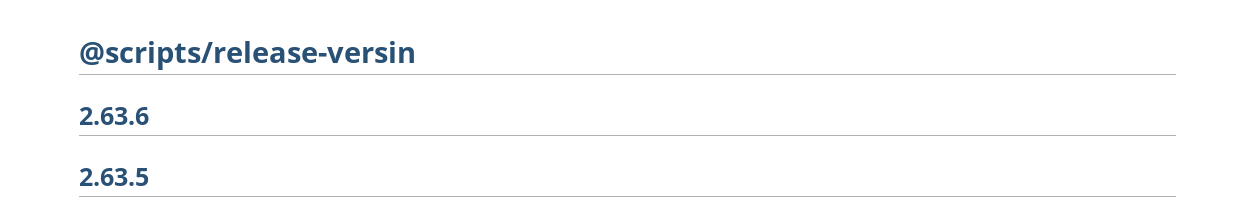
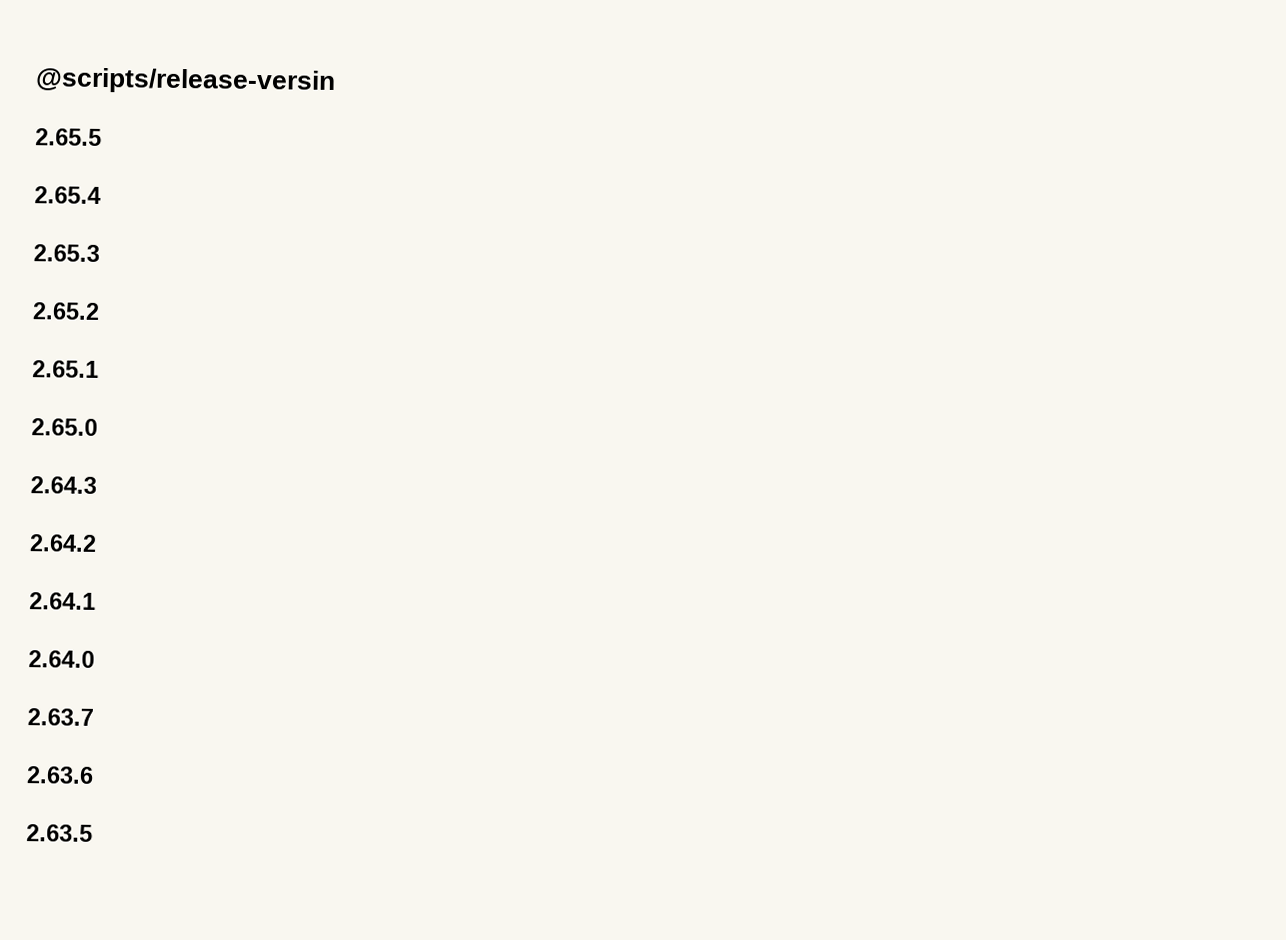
+ 2.65.5
+ 2.65.4
+ 2.65.3
+ 2.65.2
+ 2.65.1
+ 2.65.0
+ 2.64.3
+ 2.64.2
+ 2.64.1
+ 2.64.0
+ 2.63.7

